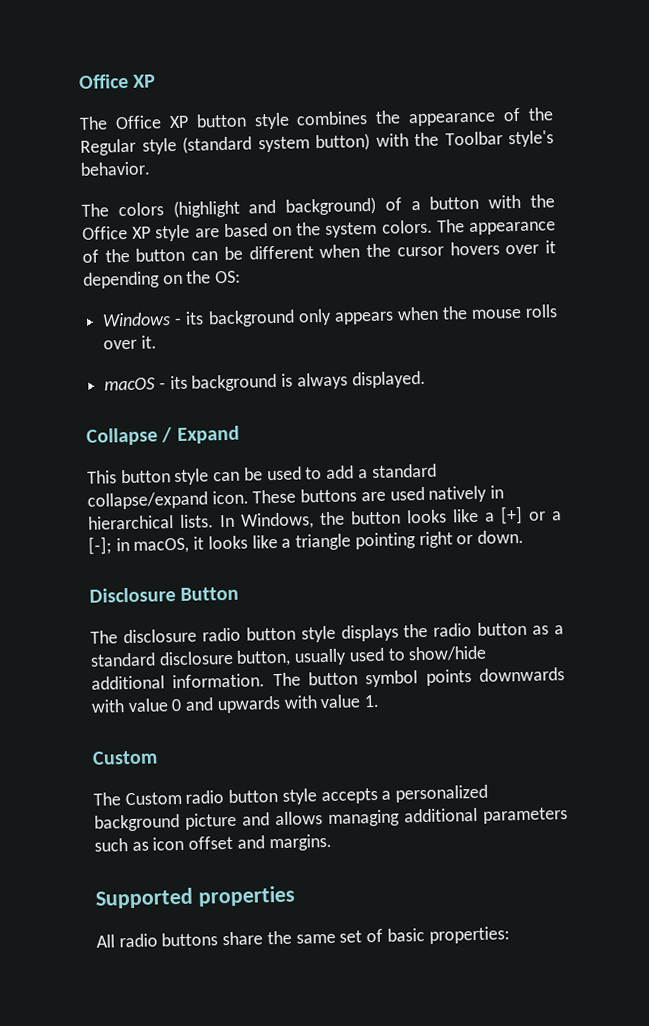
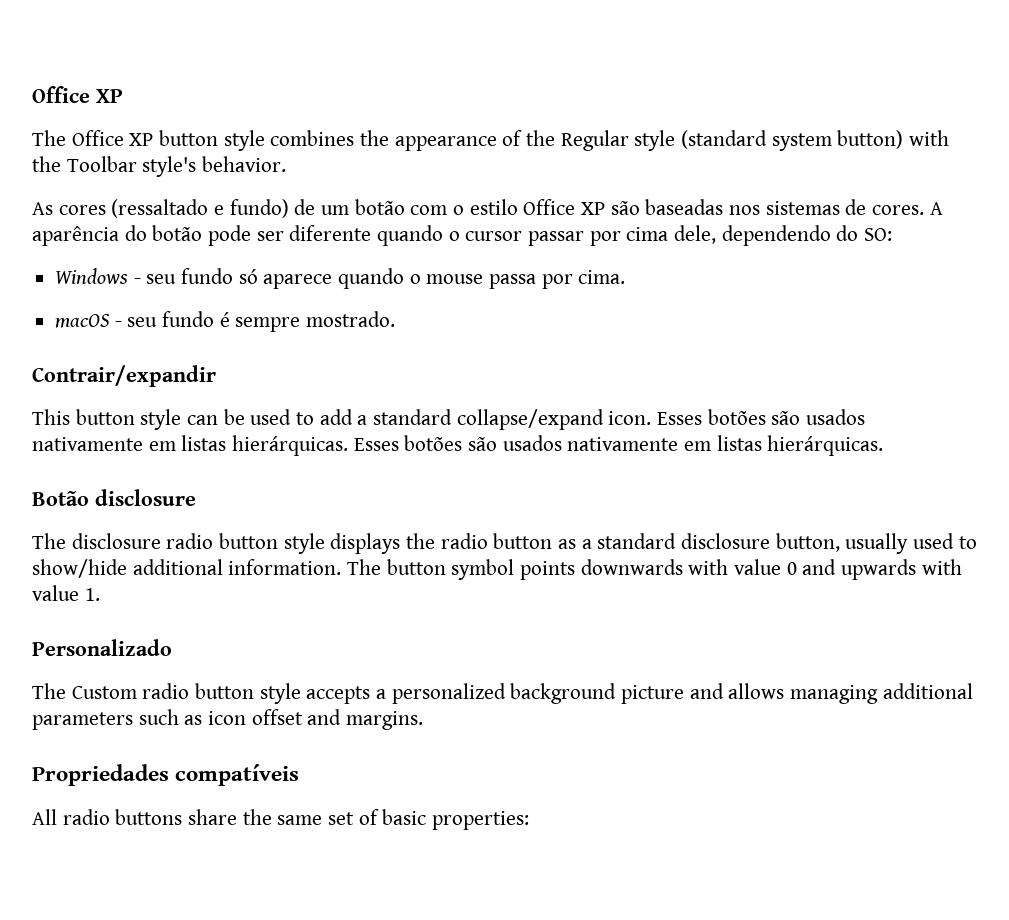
- The colors (highlight and background) of a button with the Office XP style are based on the system colors. The appearance of the button can be different when the cursor hovers over it depending on the OS:
- Windows - its background only appears when the mouse rolls over it.
- macOS - its background is always displayed.
- Collapse / Expand
+ As cores (ressaltado e fundo) de um botão com o estilo Office XP são baseadas nos sistemas de cores. A aparência do botão pode ser diferente quando o cursor passar por cima dele, dependendo do SO:
+ Windows - seu fundo só aparece quando o mouse passa por cima.
+ macOS - seu fundo é sempre mostrado.
+ Contrair/expandir
- These buttons are used natively in hierarchical lists. In Windows, the button looks like a [+] or a [-]; in macOS, it looks like a triangle pointing right or down.
- Disclosure Button
+ Esses botões são usados nativamente em listas hierárquicas. Esses botões são usados nativamente em listas hierárquicas.
+ Botão disclosure
  The button symbol points downwards with value 0 and upwards with value 1.
- Custom
+ Personalizado
- Supported properties
+ Propriedades compatíveis

